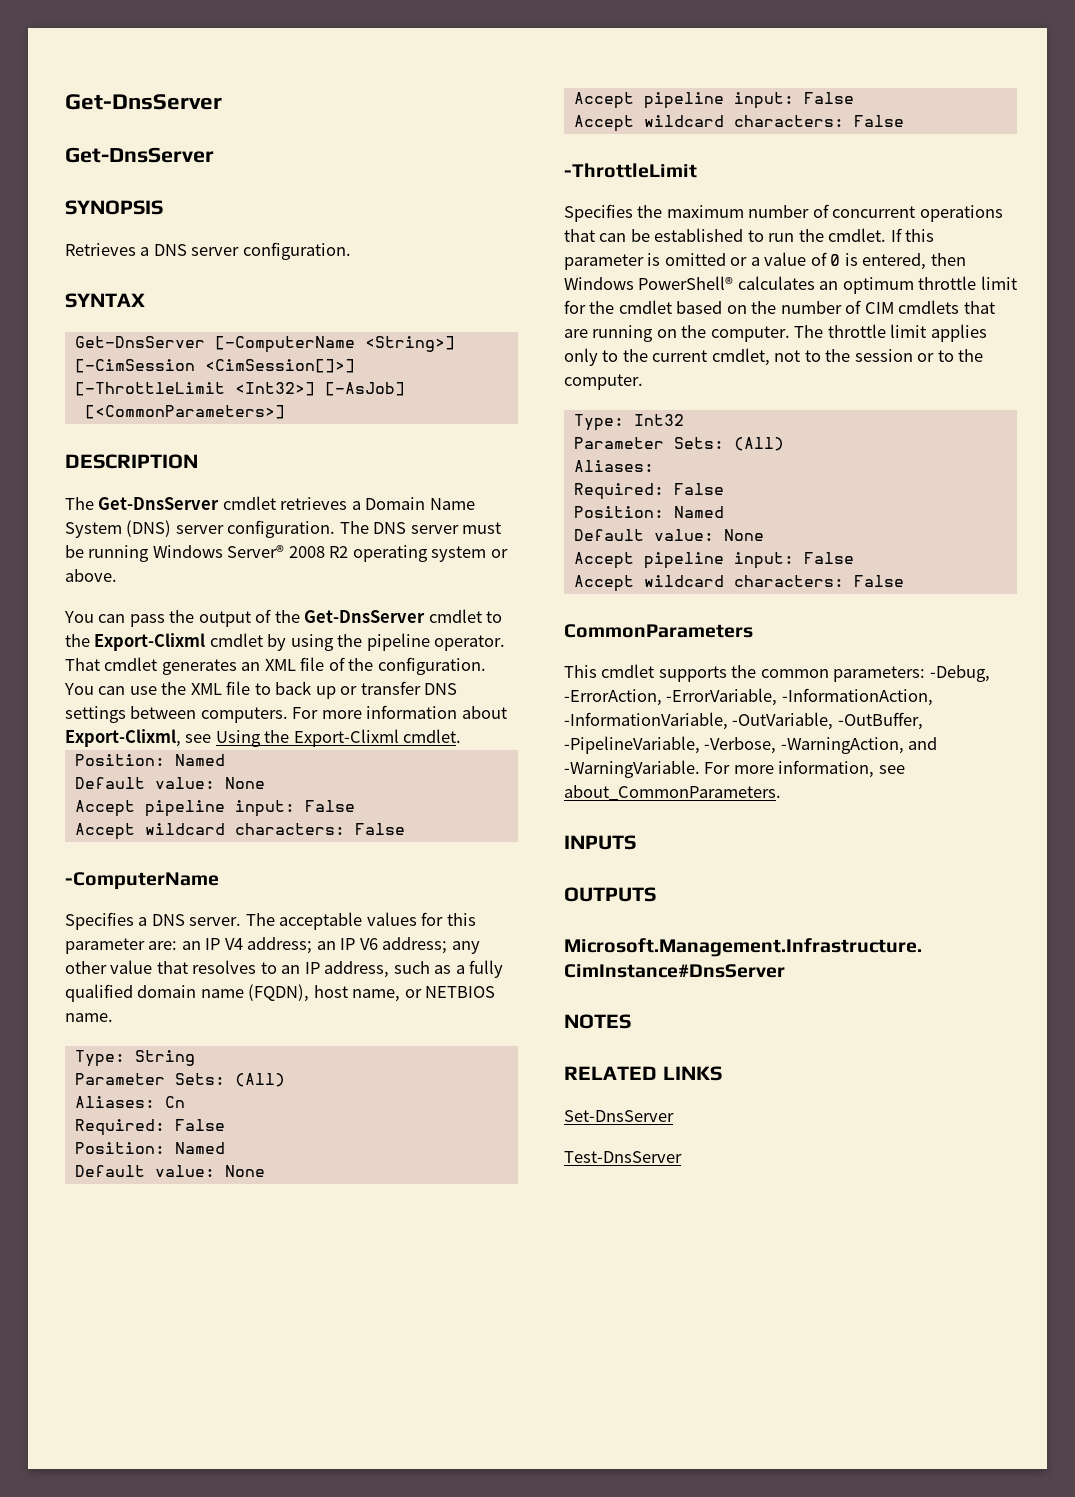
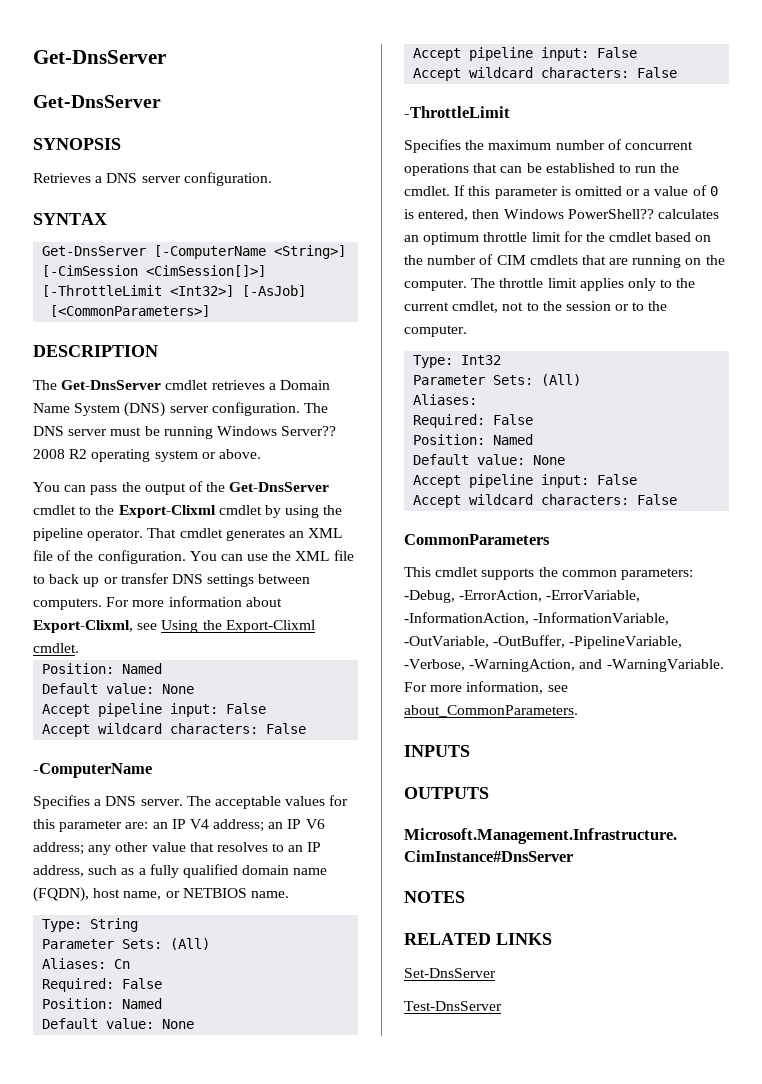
- The DNS server must be running Windows Server® 2008 R2 operating system or above.
+ The DNS server must be running Windows Server?? 2008 R2 operating system or above.
- If this parameter is omitted or a value of 0 is entered, then Windows PowerShell® calculates an optimum throttle limit for the cmdlet based on the number of CIM cmdlets that are running on the computer.
+ If this parameter is omitted or a value of 0 is entered, then Windows PowerShell?? calculates an optimum throttle limit for the cmdlet based on the number of CIM cmdlets that are running on the computer.

